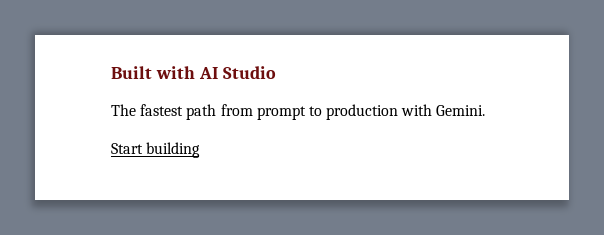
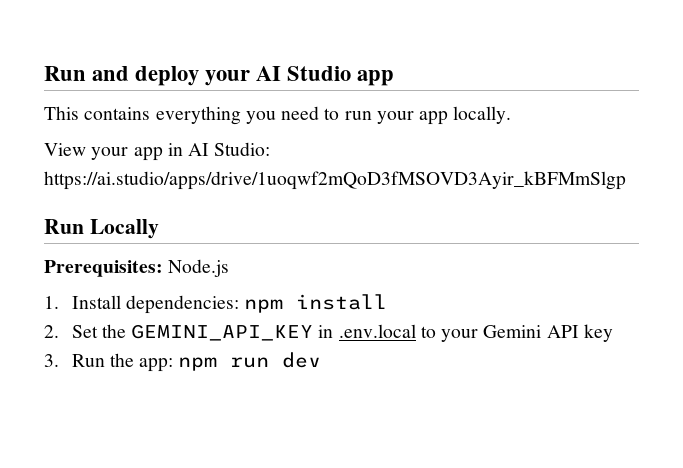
- Built with AI Studio
- The fastest path from prompt to production with Gemini.
- Start building
+ Run and deploy your AI Studio app
+ This contains everything you need to run your app locally.
+ View your app in AI Studio: https://ai.studio/apps/drive/1uoqwf2mQoD3fMSOVD3Ayir_kBFMmSlgp
+ Run Locally
+ Prerequisites: Node.js
+ 1. Install dependencies: npm install
+ 2. Set the GEMINI_API_KEY in .env.local to your Gemini API key
+ 3. Run the app: npm run dev

